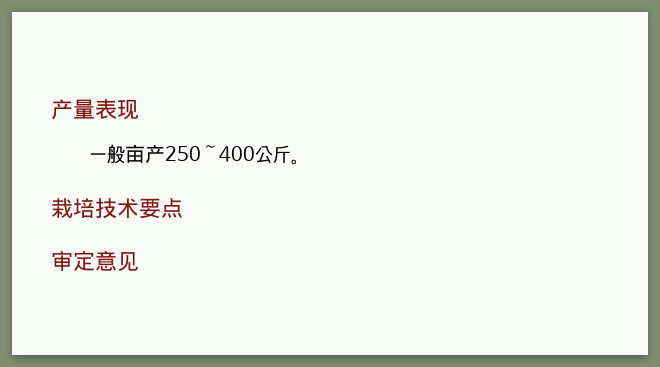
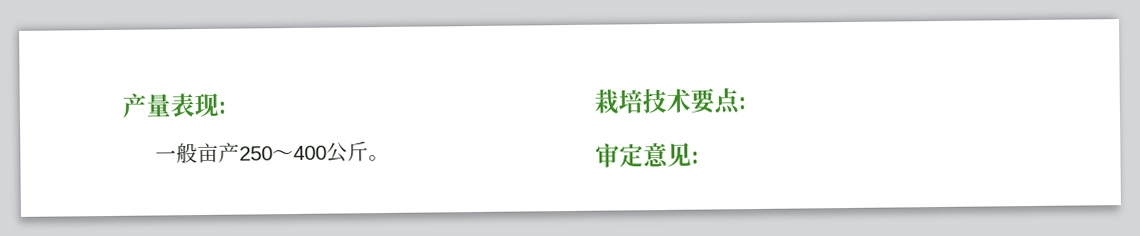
- 产量表现
+ 产量表现:
- 栽培技术要点
+ 栽培技术要点:
- 审定意见
+ 审定意见:

